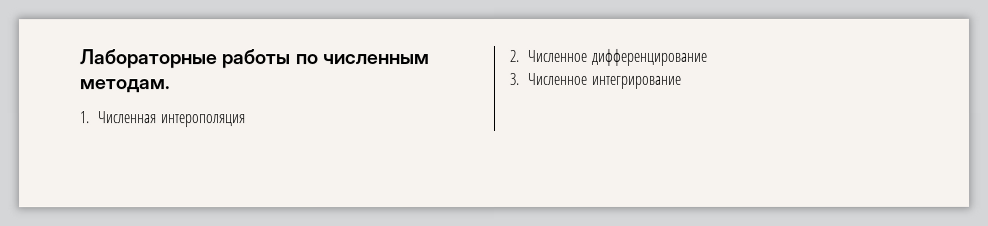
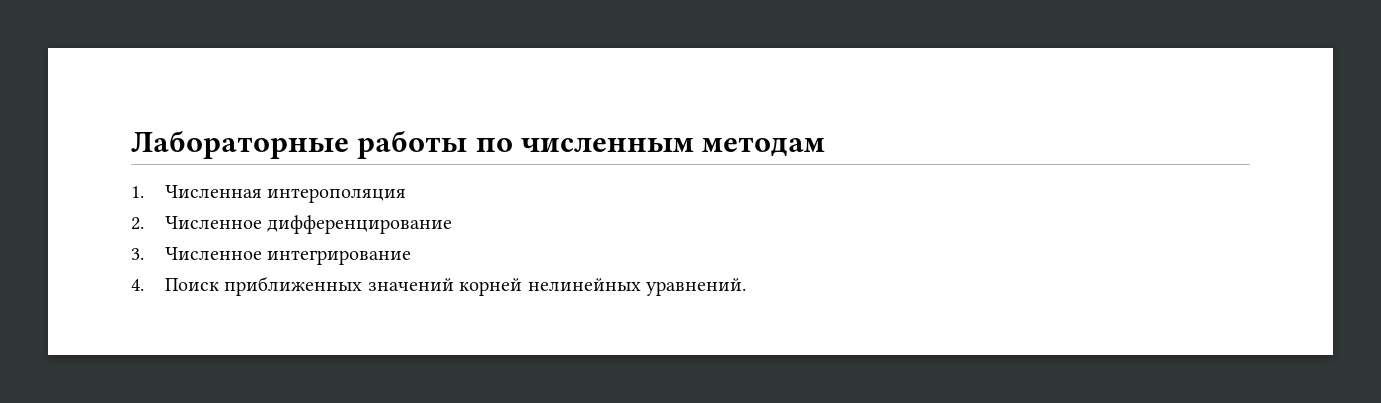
- Лабораторные работы по численным методам.
+ Лабораторные работы по численным методам
+ 4. Поиск приближенных значений корней нелинейных уравнений.

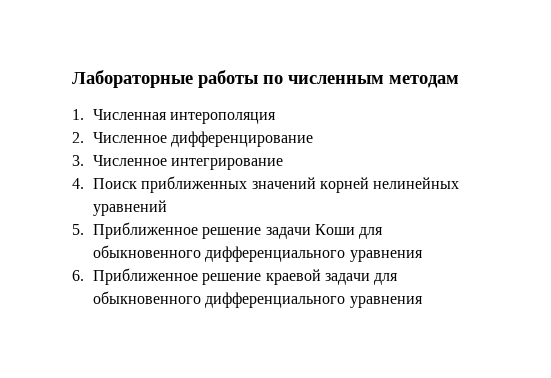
- 4. Поиск приближенных значений корней нелинейных уравнений.
+ 4. Поиск приближенных значений корней нелинейных уравнений
+ 5. Приближенное решение задачи Коши для обыкновенного дифференциального уравнения
+ 6. Приближенное решение краевой задачи для обыкновенного дифференциального уравнения

